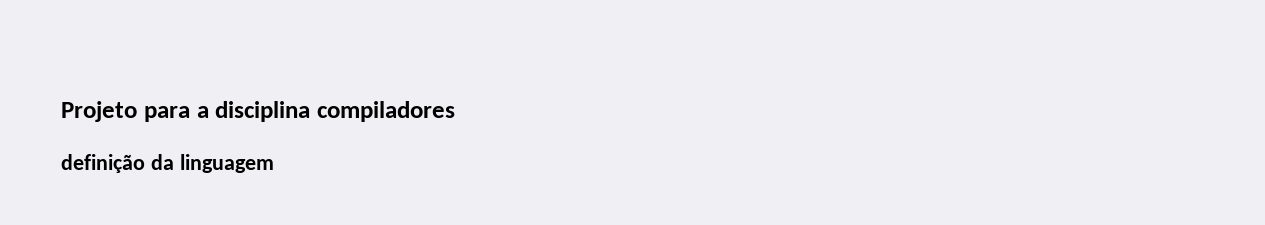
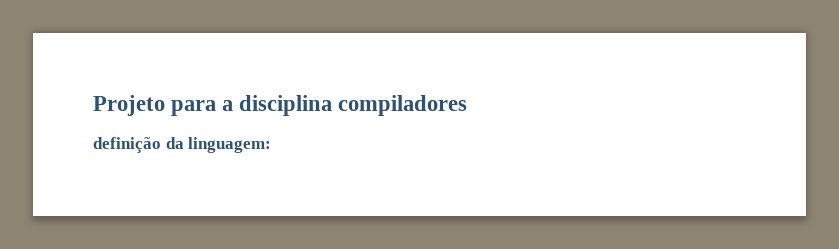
- definição da linguagem
+ definição da linguagem:

